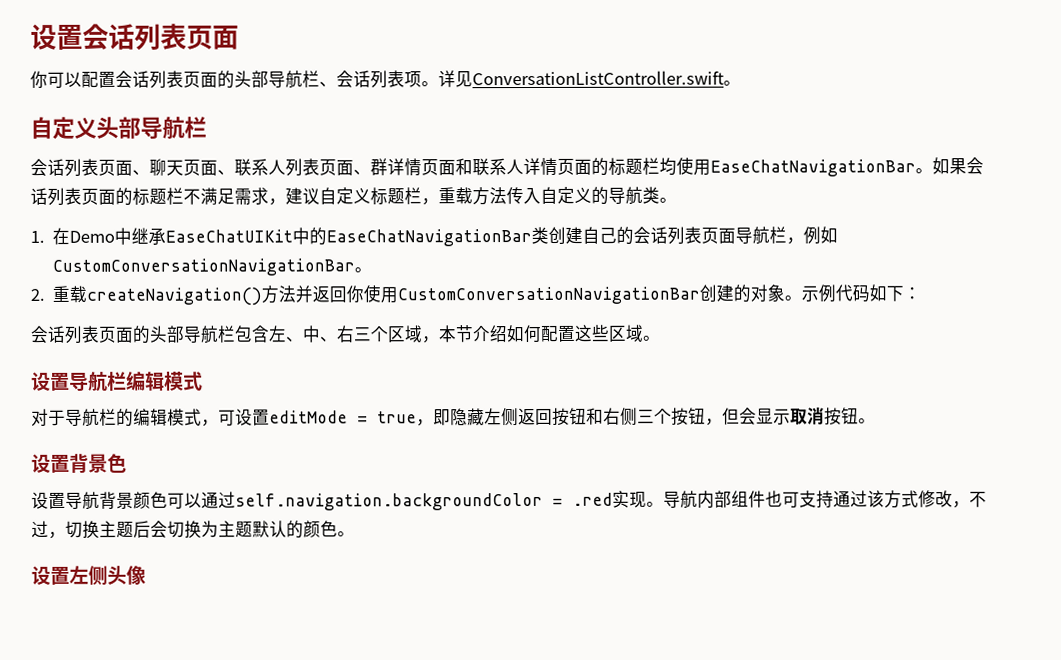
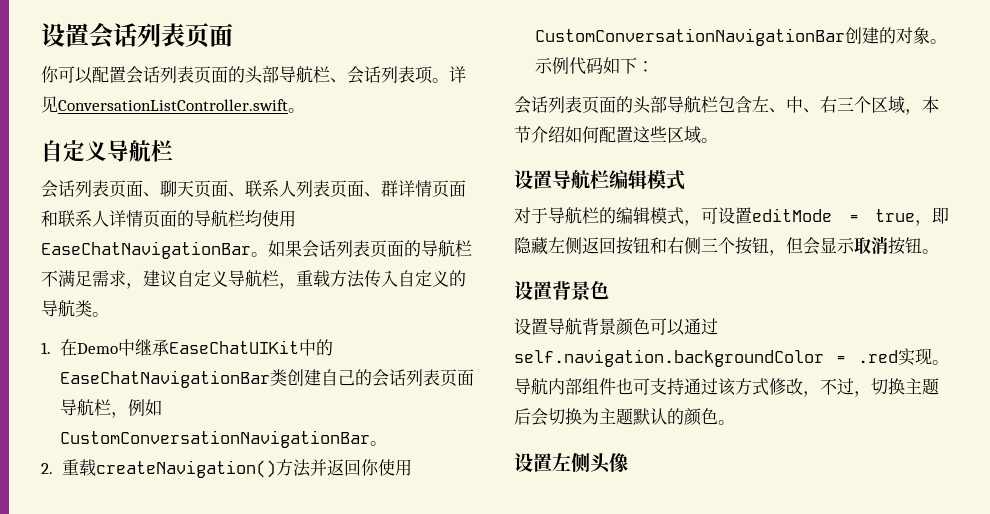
  详见ConversationListController.swift。
- 自定义头部导航栏
+ 自定义导航栏
- 会话列表页面、聊天页面、联系人列表页面、群详情页面和联系人详情页面的标题栏均使用EaseChatNavigationBar。
+ 会话列表页面、聊天页面、联系人列表页面、群详情页面和联系人详情页面的导航栏均使用EaseChatNavigationBar。
- 如果会话列表页面的标题栏不满足需求，建议自定义标题栏，重载方法传入自定义的导航类。
+ 如果会话列表页面的导航栏不满足需求，建议自定义导航栏，重载方法传入自定义的导航类。

